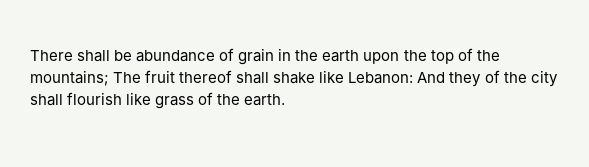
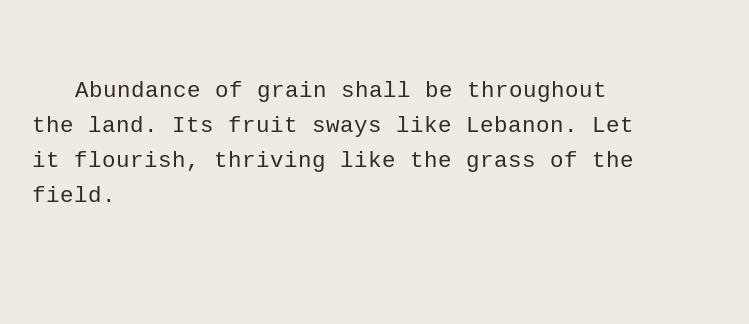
- There shall be abundance of grain in the earth upon the top of the mountains; The fruit thereof shall shake like Lebanon: And they of the city shall flourish like grass of the earth.
+ Abundance of grain shall be throughout the land. Its fruit sways like Lebanon. Let it flourish, thriving like the grass of the field.

